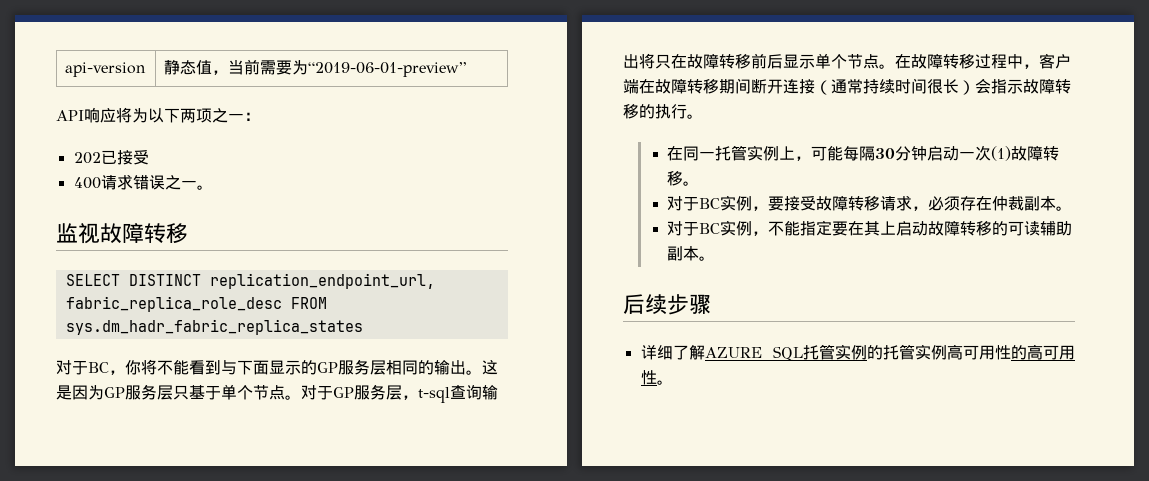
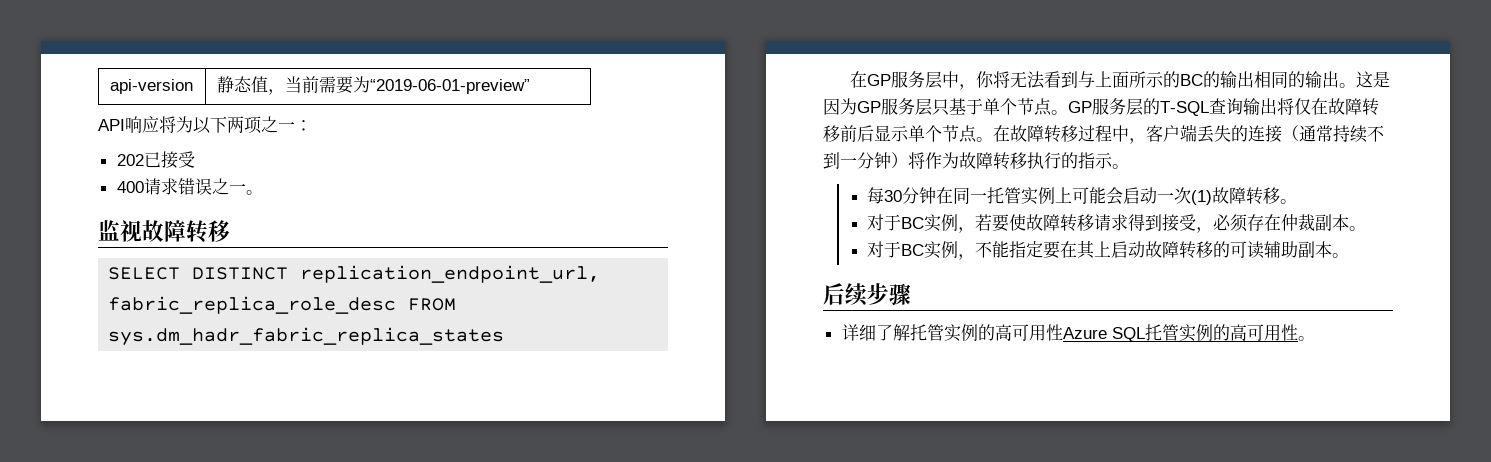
- 对于BC，你将不能看到与下面显示的GP服务层相同的输出。
+ 在GP服务层中，你将无法看到与上面所示的BC的输出相同的输出。
- 对于GP服务层，t-sql查询输出将只在故障转移前后显示单个节点。
+ GP服务层的T-SQL查询输出将仅在故障转移前后显示单个节点。
- 在故障转移过程中，客户端在故障转移期间断开连接（通常持续时间很长）会指示故障转移的执行。
- 在同一托管实例上，可能每隔30分钟启动一次(1)故障转移。
+ 在故障转移过程中，客户端丢失的连接（通常持续不到一分钟）将作为故障转移执行的指示。
+ 每30分钟在同一托管实例上可能会启动一次(1)故障转移。
- 对于BC实例，要接受故障转移请求，必须存在仲裁副本。
+ 对于BC实例，若要使故障转移请求得到接受，必须存在仲裁副本。
- 详细了解AZURE SQL托管实例的托管实例高可用性的高可用性。
+ 详细了解托管实例的高可用性Azure SQL托管实例的高可用性。

